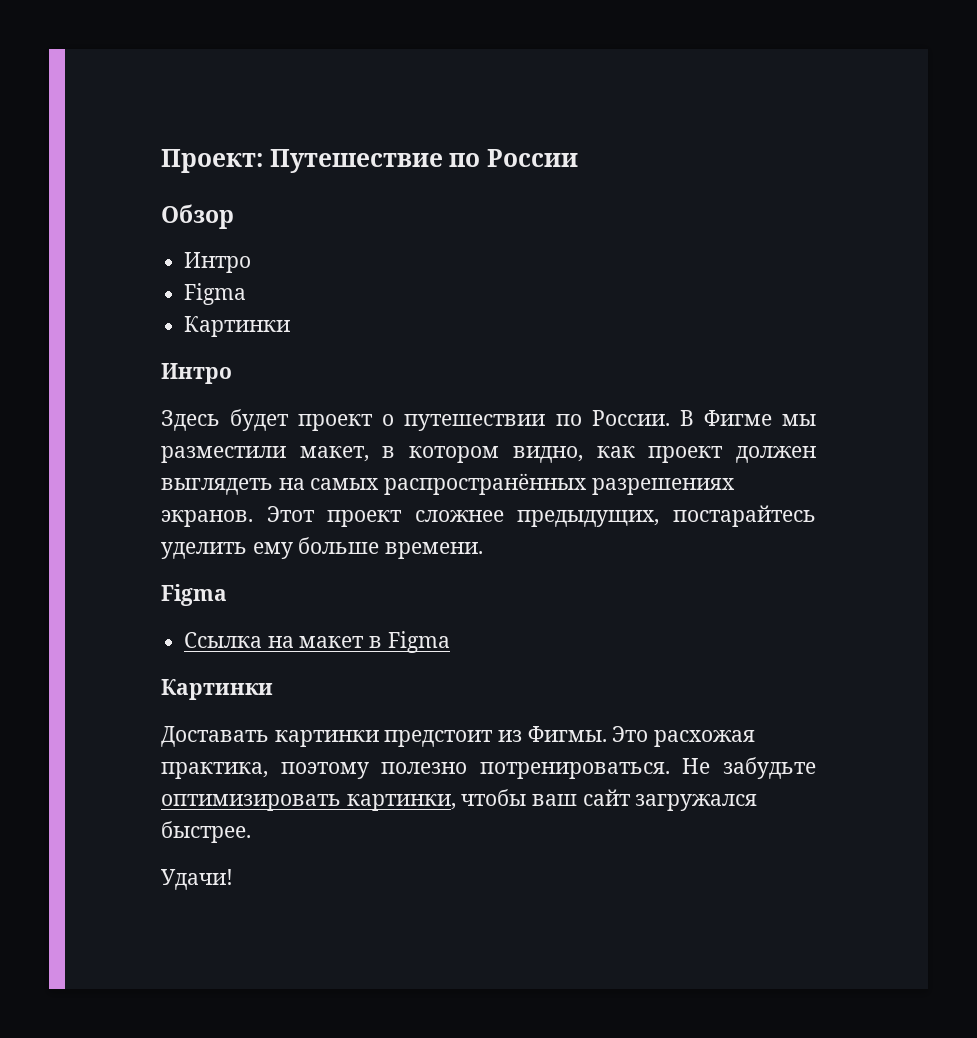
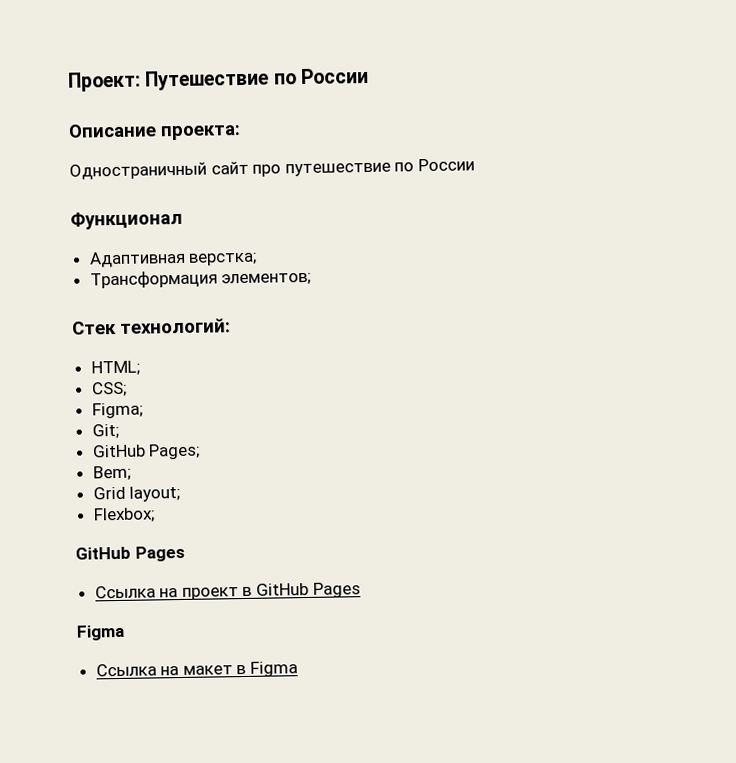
- Обзор
- Интро
- Figma
- Картинки
- Интро
- Здесь будет проект о путешествии по России. В Фигме мы разместили макет, в котором видно, как проект должен выглядеть на самых распространённых разрешениях экранов. Этот проект сложнее предыдущих, постарайтесь уделить ему больше времени.
+ Описание проекта:
+ Одностраничный сайт про путешествие по России
+ Функционал
+ Адаптивная верстка;
+ Трансформация элементов;
+ Стек технологий:
+ HTML;
+ CSS;
+ Figma;
+ Git;
+ GitHub Pages;
+ Bem;
+ Grid layout;
+ Flexbox;
+ GitHub Pages
+ Ссылка на проект в GitHub Pages
  Ссылка на макет в Figma
- Картинки
- Доставать картинки предстоит из Фигмы. Это расхожая практика, поэтому полезно потренироваться. Не забудьте оптимизировать картинки, чтобы ваш сайт загружался быстрее.
- Удачи!

